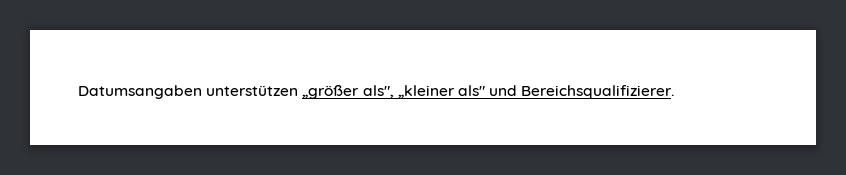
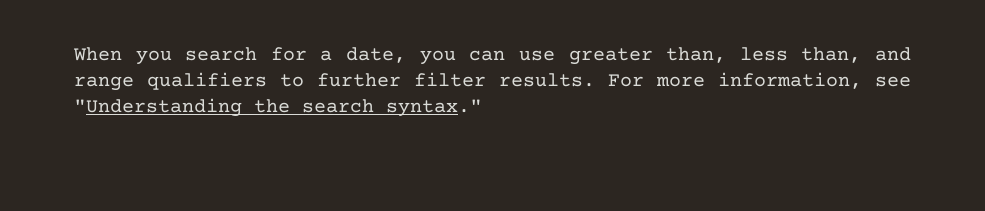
- Datumsangaben unterstützen „größer als", „kleiner als" und Bereichsqualifizierer.
+ When you search for a date, you can use greater than, less than, and range qualifiers to further filter results. For more information, see "Understanding the search syntax."

